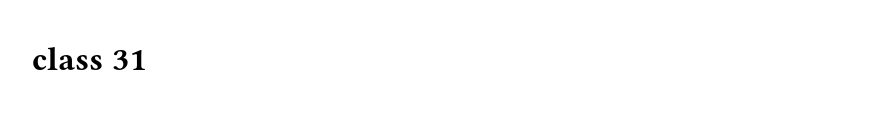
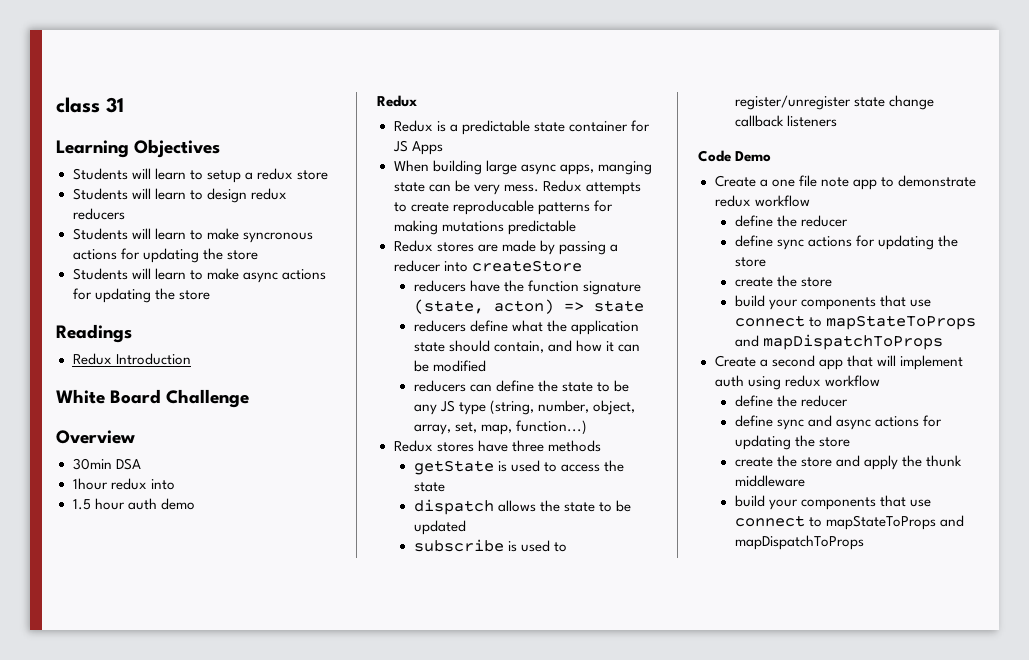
+ Learning Objectives
+ Students will learn to setup a redux store
+ Students will learn to design redux reducers
+ Students will learn to make syncronous actions for updating the store
+ Students will learn to make async actions for updating the store
+ Readings
+ Redux Introduction
+ White Board Challenge
+ Overview
+ 30min DSA
+ 1hour redux into
+ 1.5 hour auth demo
+ Redux
+ Redux is a predictable state container for JS Apps
+ When building large async apps, manging state can be very mess. Redux attempts to create reproducable patterns for making mutations predictable
+ Redux stores are made by passing a reducer into createStore
+ reducers have the function signature (state, acton) => state
+ reducers define what the application state should contain, and how it can be modified
+ reducers can define the state to be any JS type (string, number, object, array, set, map, function...)
+ Redux stores have three methods
+ getState is used to access the state
+ dispatch allows the state to be updated
+ subscribe is used to register/unregister state change callback listeners
+ Code Demo
+ Create a one file note app to demonstrate redux workflow
+ define the reducer
+ define sync actions for updating the store
+ create the store
+ build your components that use connect to mapStateToProps and mapDispatchToProps
+ Create a second app that will implement auth using redux workflow
+ define the reducer
+ define sync and async actions for updating the store
+ create the store and apply the thunk middleware
+ build your components that use connect to mapStateToProps and mapDispatchToProps

